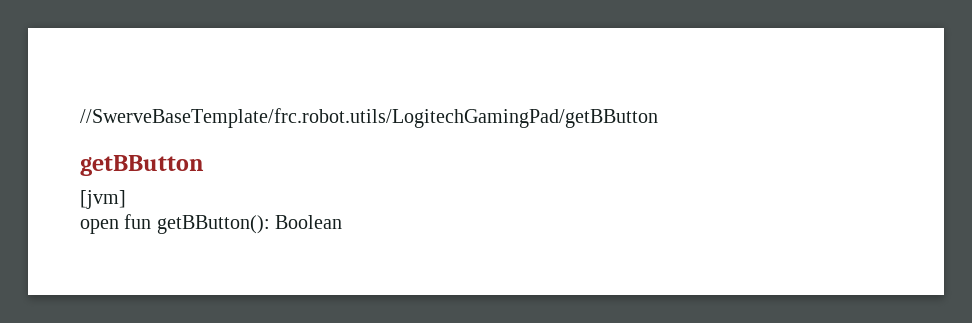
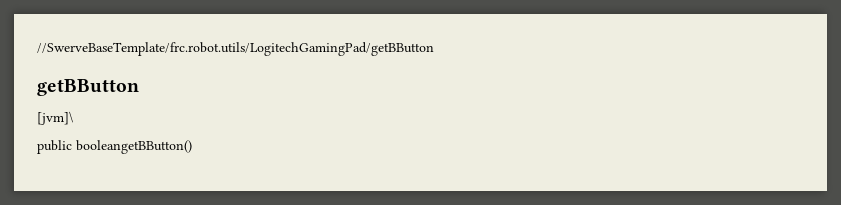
- [jvm]
- open fun getBButton(): Boolean
+ [jvm]\
+ public booleangetBButton()

